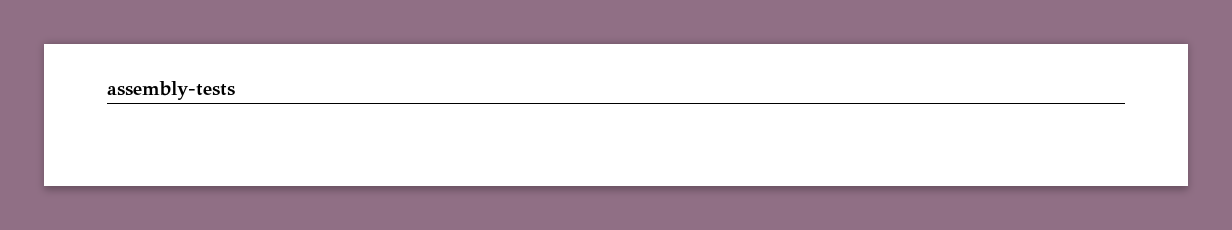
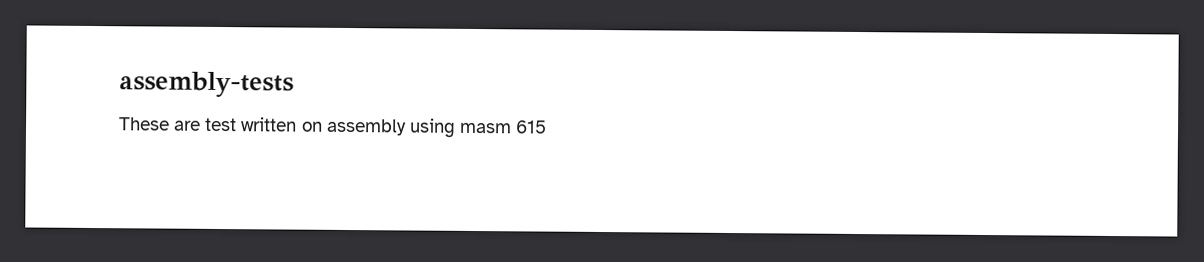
+ These are test written on assembly using masm 615

